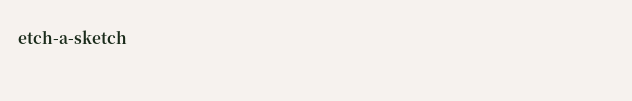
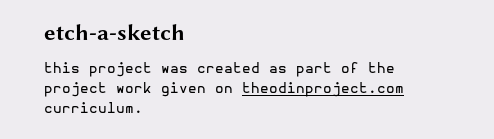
+ this project was created as part of the project work given on theodinproject.com curriculum.

